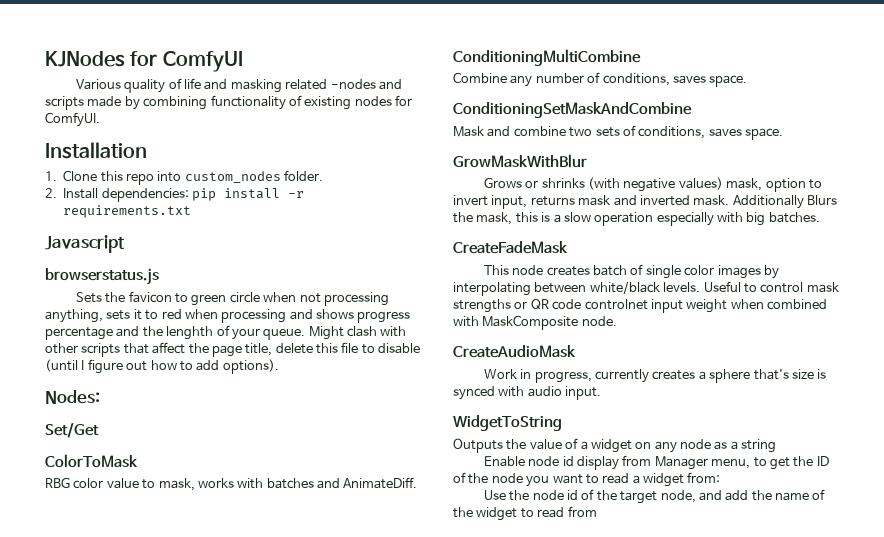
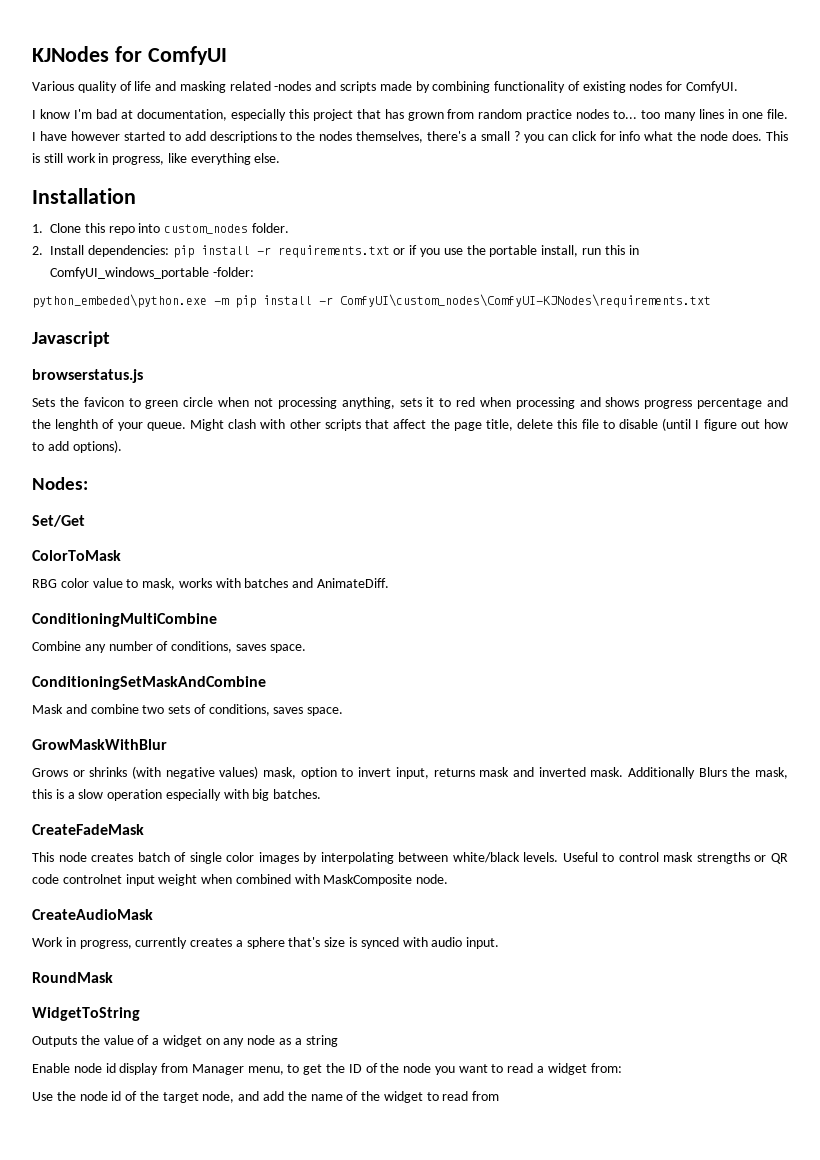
+ I know I'm bad at documentation, especially this project that has grown from random practice nodes to... too many lines in one file. I have however started to add descriptions to the nodes themselves, there's a small ? you can click for info what the node does. This is still work in progress, like everything else.
- 2. Install dependencies: pip install -r requirements.txt
+ 2. Install dependencies: pip install -r requirements.txt or if you use the portable install, run this in ComfyUI_windows_portable -folder:
+ python_embeded\python.exe -m pip install -r ComfyUI\custom_nodes\ComfyUI-KJNodes\requirements.txt
+ RoundMask

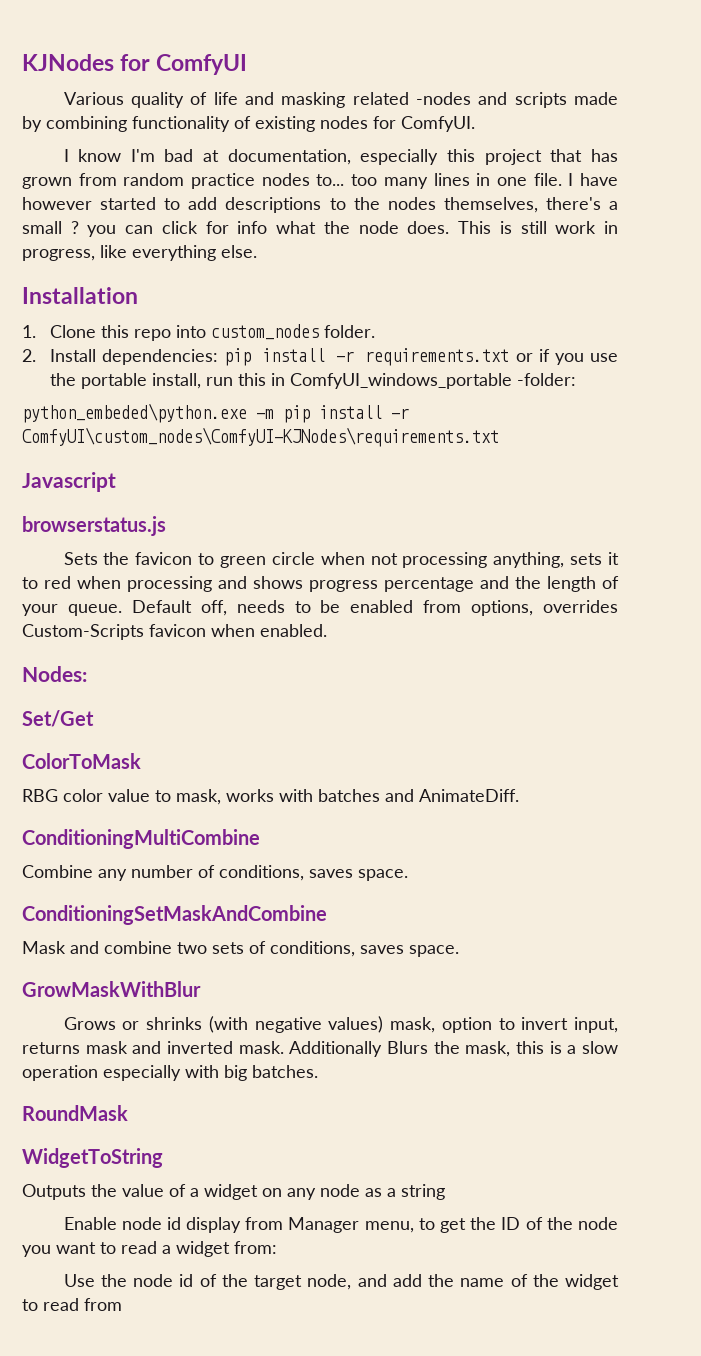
- Sets the favicon to green circle when not processing anything, sets it to red when processing and shows progress percentage and the lenghth of your queue.
+ Sets the favicon to green circle when not processing anything, sets it to red when processing and shows progress percentage and the length of your queue.
- Might clash with other scripts that affect the page title, delete this file to disable (until I figure out how to add options).
+ Default off, needs to be enabled from options, overrides Custom-Scripts favicon when enabled.
- CreateFadeMask
- This node creates batch of single color images by interpolating between white/black levels. Useful to control mask strengths or QR code controlnet input weight when combined with MaskComposite node.
- CreateAudioMask
- Work in progress, currently creates a sphere that's size is synced with audio input.

